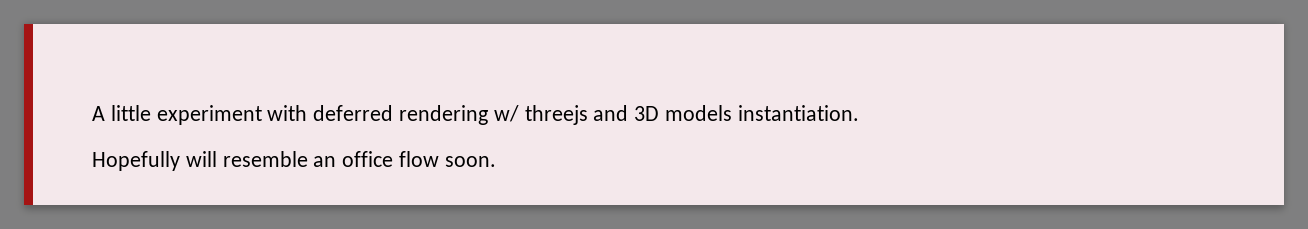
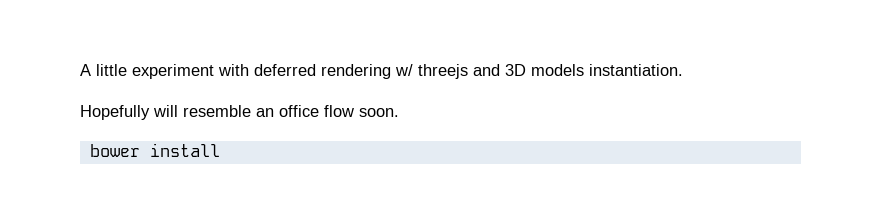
+ bower install

